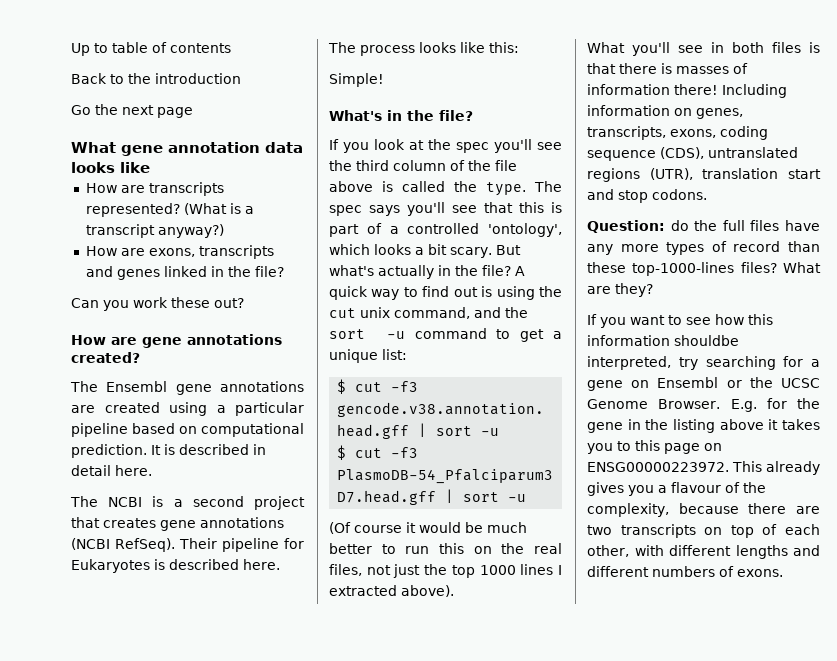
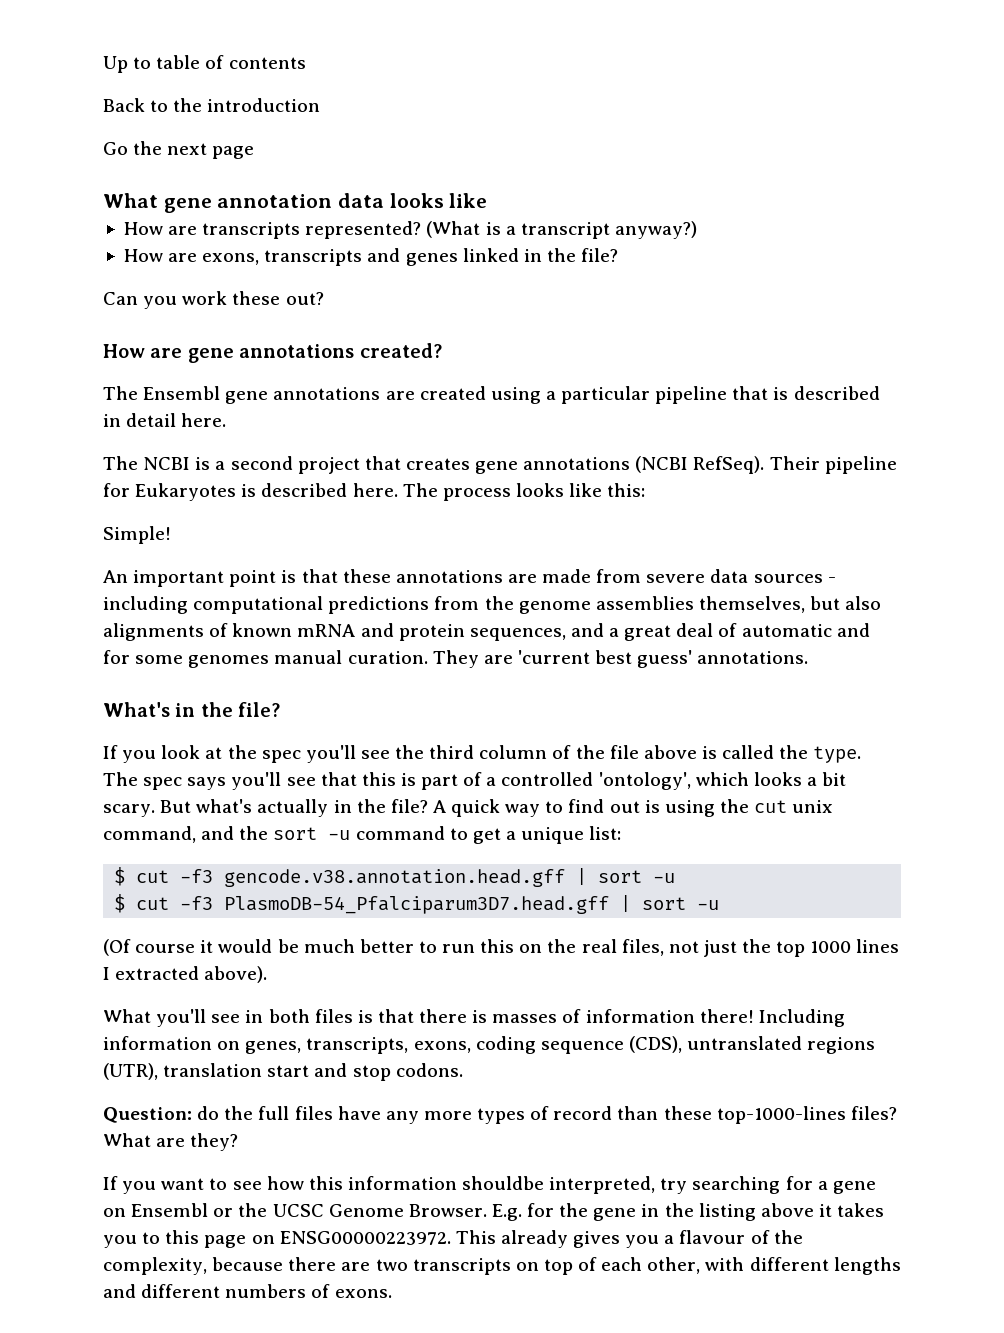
- The Ensembl gene annotations are created using a particular pipeline based on computational prediction. It is described in detail here.
+ The Ensembl gene annotations are created using a particular pipeline that is described in detail here.
+ An important point is that these annotations are made from severe data sources - including computational predictions from the genome assemblies themselves, but also alignments of known mRNA and protein sequences, and a great deal of automatic and for some genomes manual curation. They are 'current best guess' annotations.

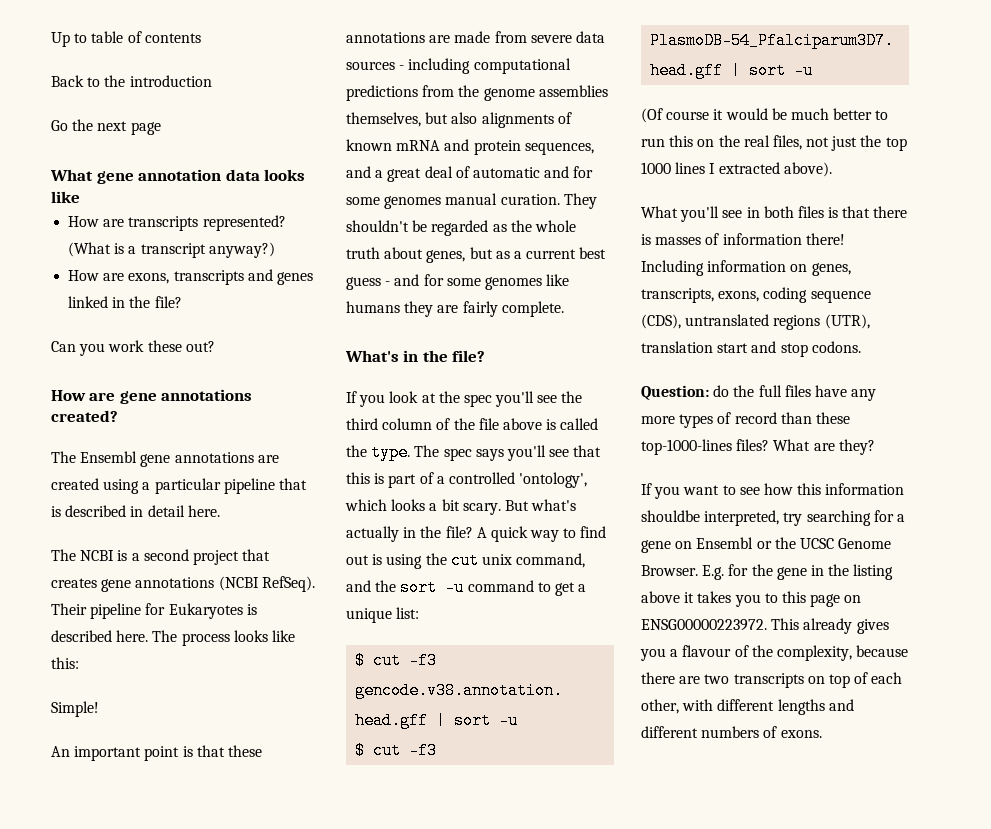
- They are 'current best guess' annotations.
+ They shouldn't be regarded as the whole truth about genes, but as a current best guess - and for some genomes like humans they are fairly complete.

